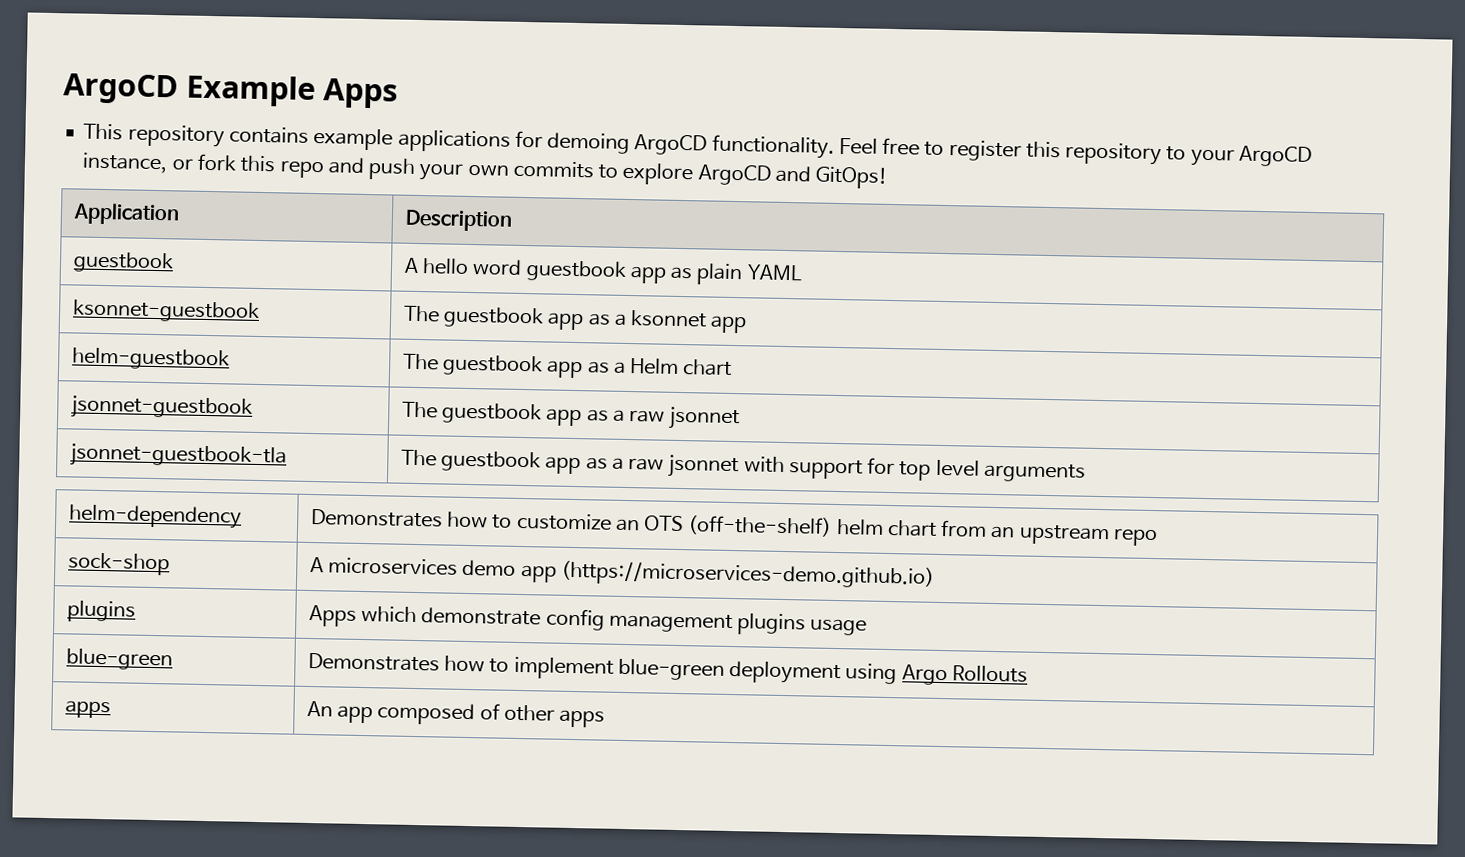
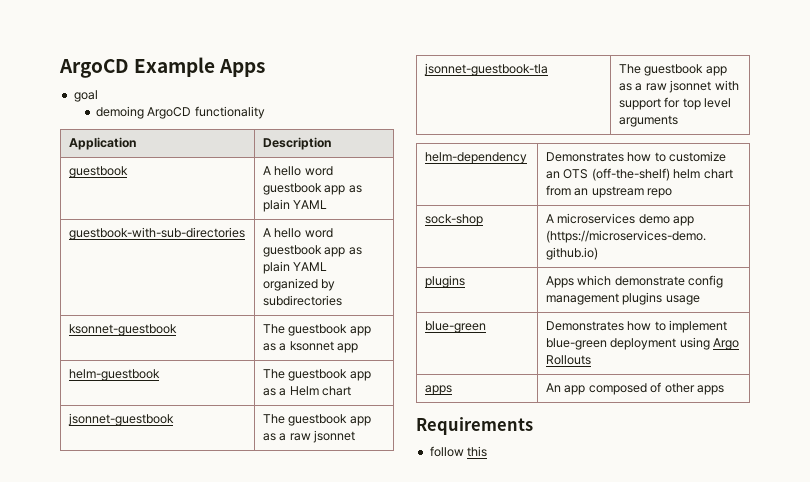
- This repository contains example applications for demoing ArgoCD functionality. Feel free to register this repository to your ArgoCD instance, or fork this repo and push your own commits to explore ArgoCD and GitOps!
+ goal
+ demoing ArgoCD functionality
+ guestbook-with-sub-directories | A hello word guestbook app as plain YAML organized by subdirectories
+ Requirements
+ follow this

